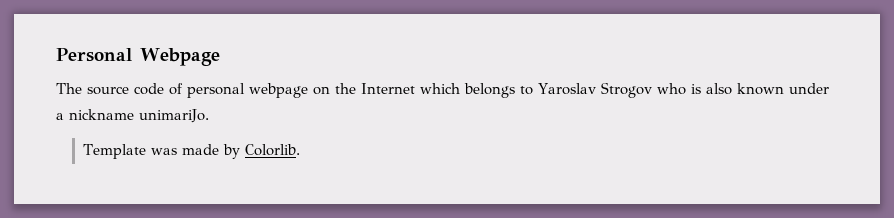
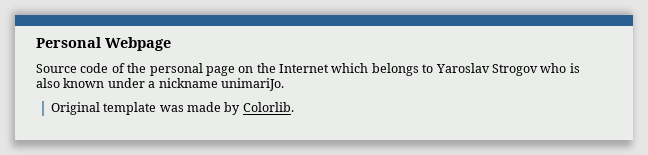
- The source code of personal webpage on the Internet which belongs to Yaroslav Strogov who is also known under a nickname unimariJo.
+ Source code of the personal page on the Internet which belongs to Yaroslav Strogov who is also known under a nickname unimariJo.
- Template was made by Colorlib.
+ Original template was made by Colorlib.

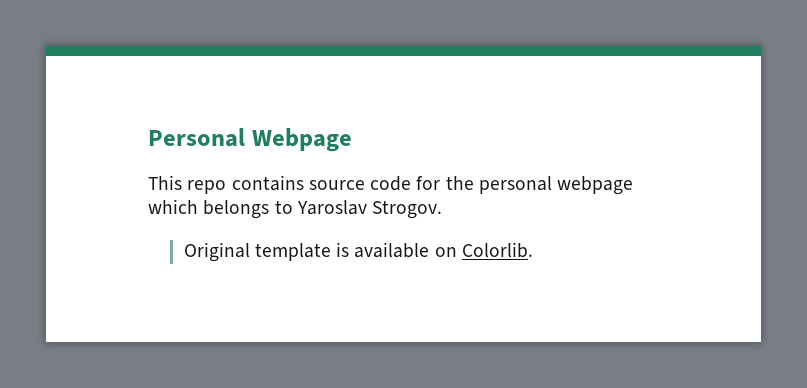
- Source code of the personal page on the Internet which belongs to Yaroslav Strogov who is also known under a nickname unimariJo.
+ This repo contains source code for the personal webpage which belongs to Yaroslav Strogov.
- Original template was made by Colorlib.
+ Original template is available on Colorlib.

